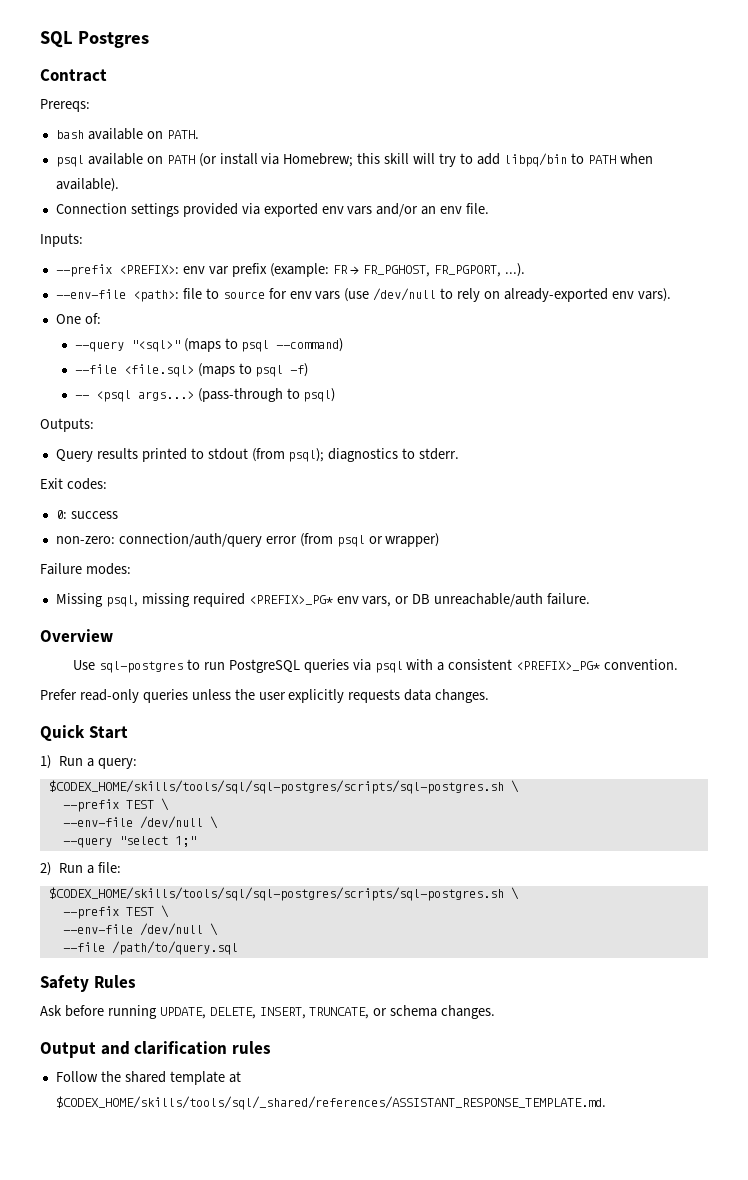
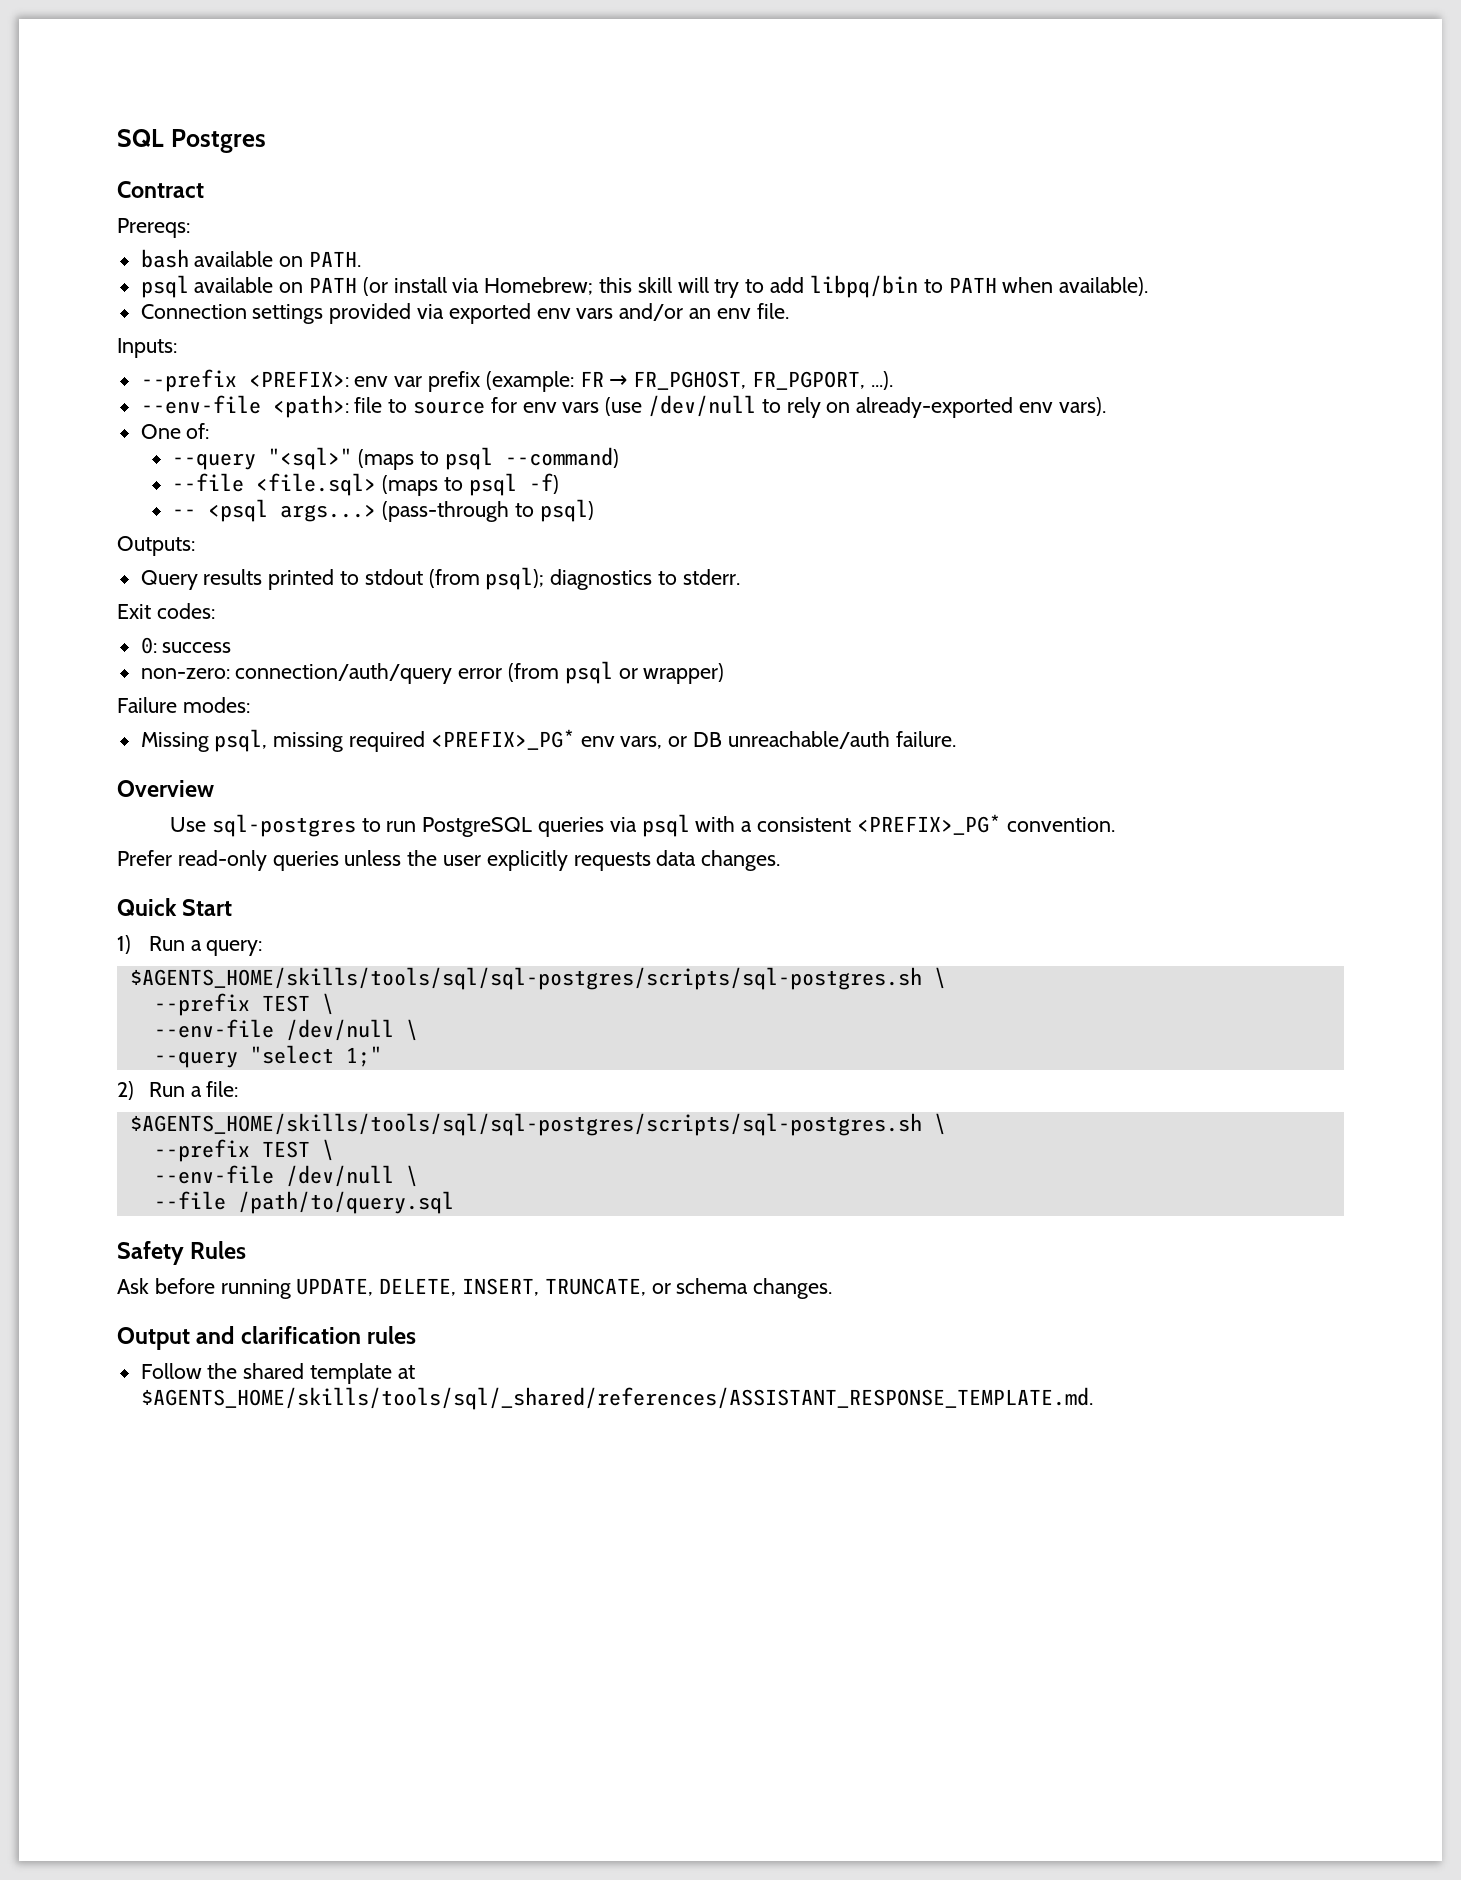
  1) Run a query:
- $CODEX_HOME/skills/tools/sql/sql-postgres/scripts/sql-postgres.sh \
+ $AGENTS_HOME/skills/tools/sql/sql-postgres/scripts/sql-postgres.sh \
  2) Run a file:
- $CODEX_HOME/skills/tools/sql/sql-postgres/scripts/sql-postgres.sh \
+ $AGENTS_HOME/skills/tools/sql/sql-postgres/scripts/sql-postgres.sh \
- Follow the shared template at $CODEX_HOME/skills/tools/sql/_shared/references/ASSISTANT_RESPONSE_TEMPLATE.md.
+ Follow the shared template at $AGENTS_HOME/skills/tools/sql/_shared/references/ASSISTANT_RESPONSE_TEMPLATE.md.

